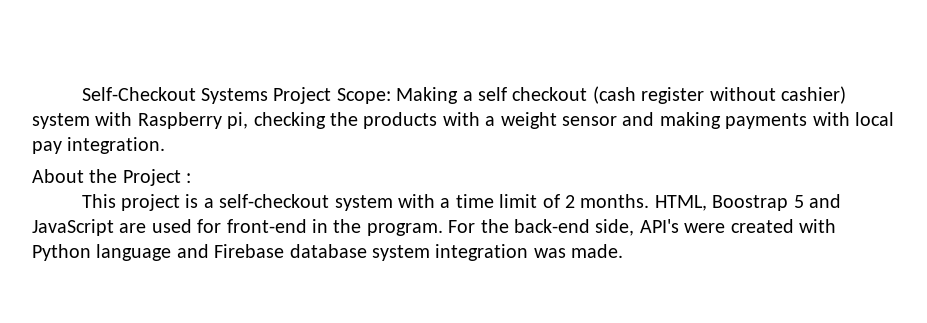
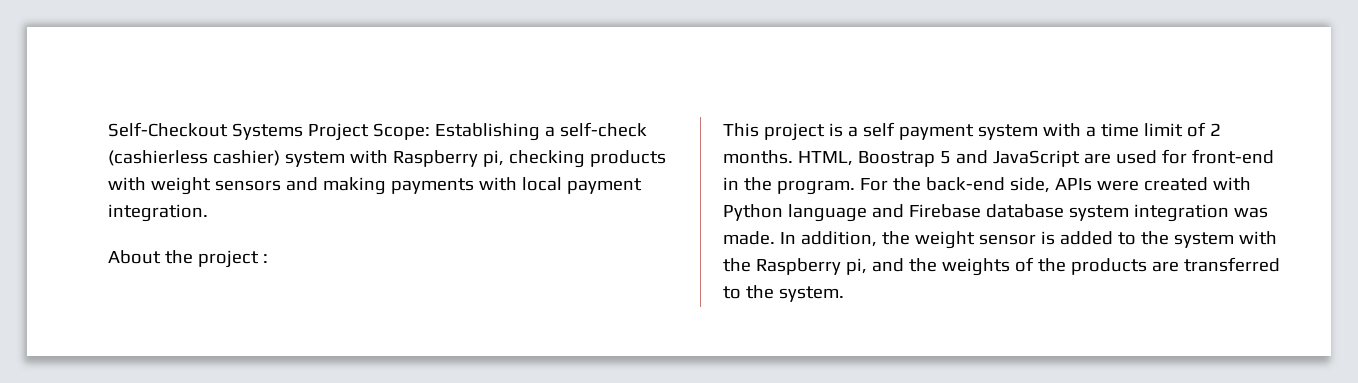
- Self-Checkout Systems Project Scope: Making a self checkout (cash register without cashier) system with Raspberry pi, checking the products with a weight sensor and making payments with local pay integration.
+ Self-Checkout Systems Project Scope: Establishing a self-check (cashierless cashier) system with Raspberry pi, checking products with weight sensors and making payments with local payment integration.
- About the Project :
+ About the project :
- This project is a self-checkout system with a time limit of 2 months.
+ This project is a self payment system with a time limit of 2 months.
- For the back-end side, API's were created with Python language and Firebase database system integration was made.
+ For the back-end side, APIs were created with Python language and Firebase database system integration was made.
+ In addition, the weight sensor is added to the system with the Raspberry pi, and the weights of the products are transferred to the system.

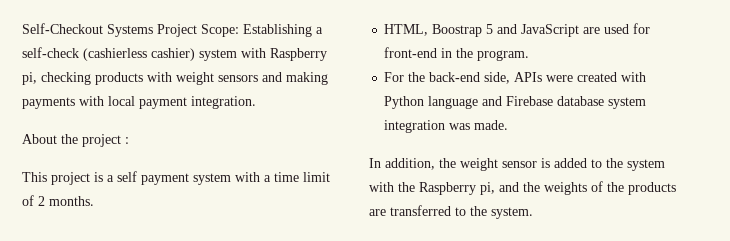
- This project is a self payment system with a time limit of 2 months. HTML, Boostrap 5 and JavaScript are used for front-end in the program. For the back-end side, APIs were created with Python language and Firebase database system integration was made. In addition, the weight sensor is added to the system with the Raspberry pi, and the weights of the products are transferred to the system.
+ This project is a self payment system with a time limit of 2 months.
+ HTML, Boostrap 5 and JavaScript are used for front-end in the program.
+ For the back-end side, APIs were created with Python language and Firebase database system integration was made.
+ In addition, the weight sensor is added to the system with the Raspberry pi, and the weights of the products are transferred to the system.

